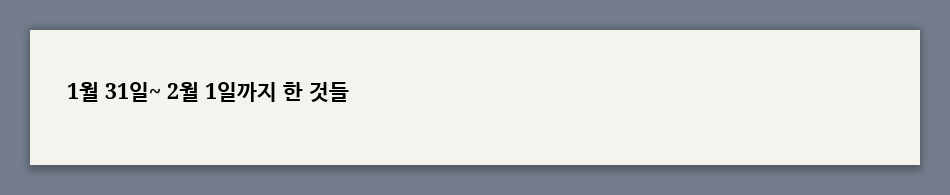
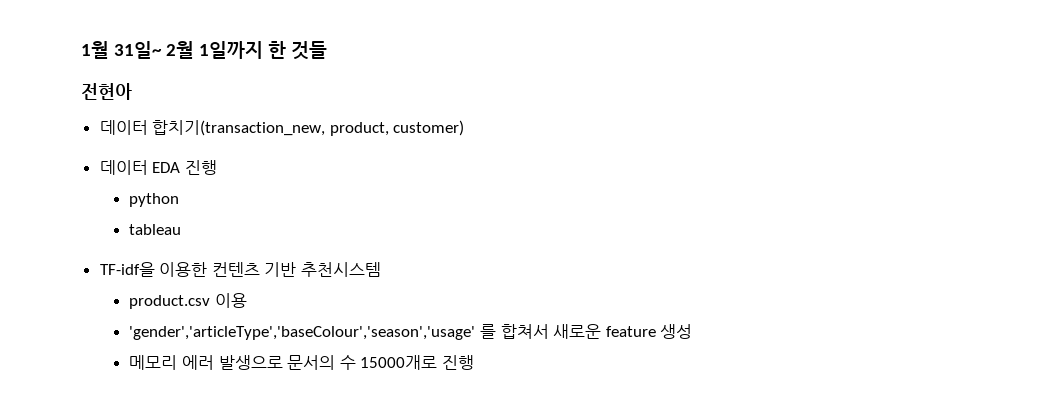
+ 전현아
+ 데이터 합치기(transaction_new, product, customer)
+ 데이터 EDA 진행
+ python
+ tableau
+ TF-idf을 이용한 컨텐츠 기반 추천시스템
+ product.csv 이용
+ 'gender','articleType','baseColour','season','usage' 를 합쳐서 새로운 feature 생성
+ 메모리 에러 발생으로 문서의 수 15000개로 진행

